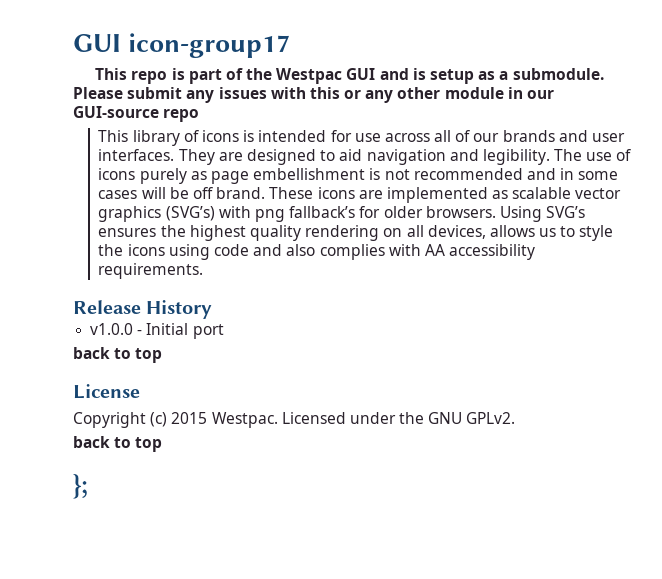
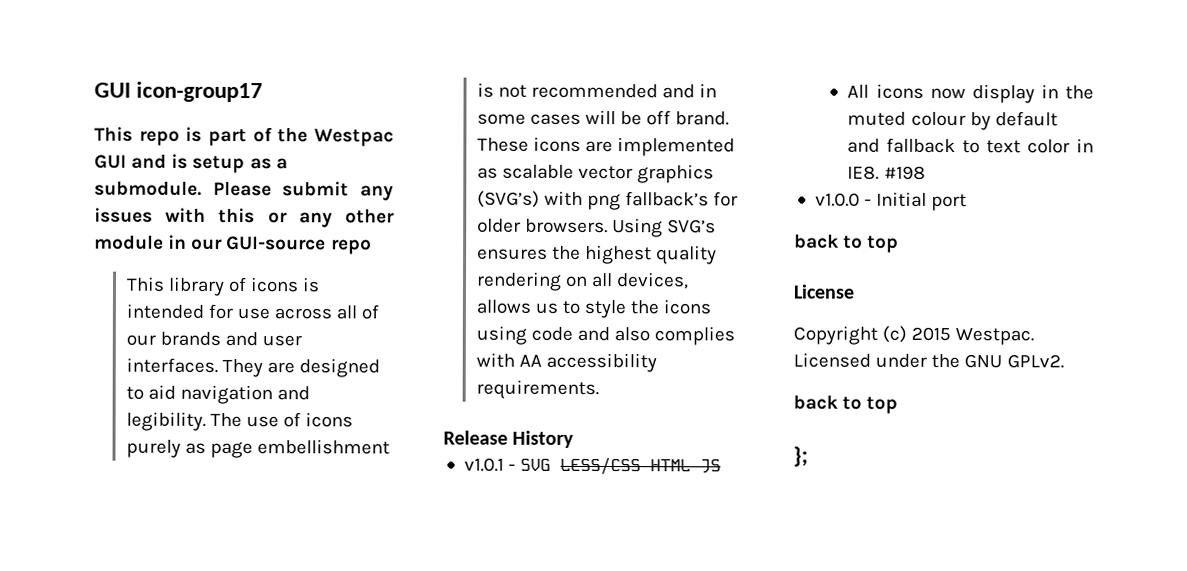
+ v1.0.1 - SVG LESS/CSS HTML JS
+ All icons now display in the muted colour by default and fallback to text color in IE8. #198

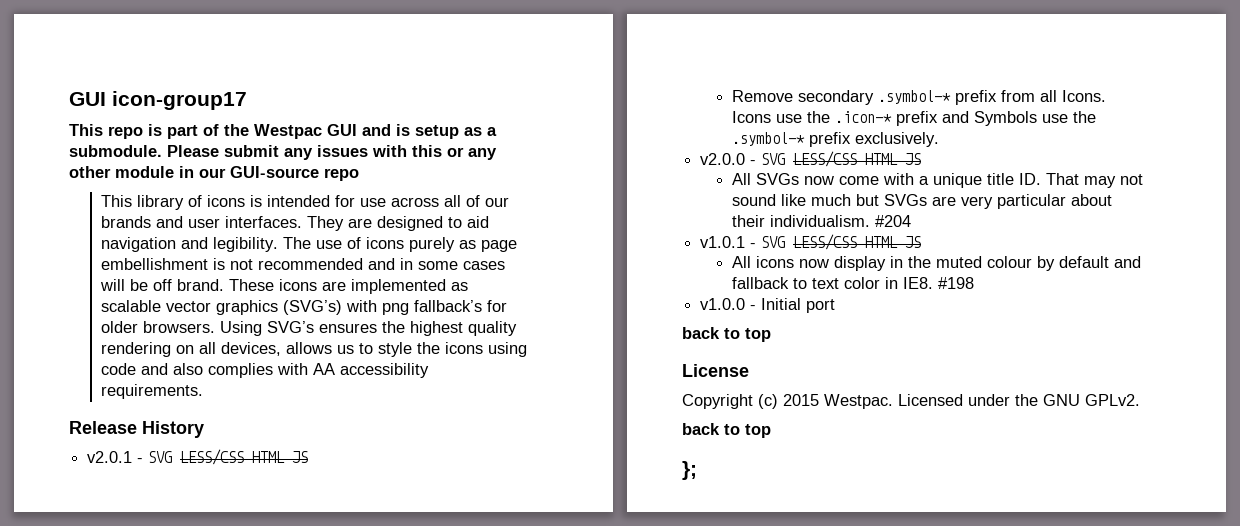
+ v2.0.1 - SVG LESS/CSS HTML JS
+ Remove secondary .symbol-* prefix from all Icons. Icons use the .icon-* prefix and Symbols use the .symbol-* prefix exclusively.
+ v2.0.0 - SVG LESS/CSS HTML JS
+ All SVGs now come with a unique title ID. That may not sound like much but SVGs are very particular about their individualism. #204

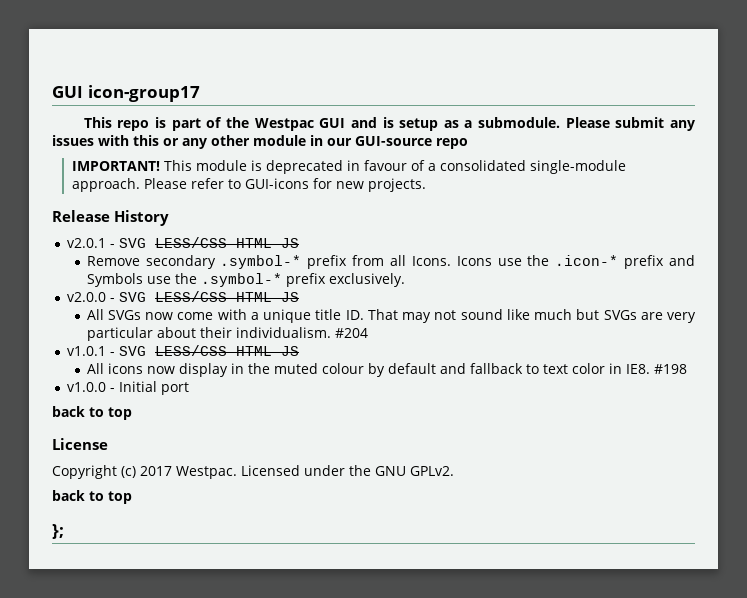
- This library of icons is intended for use across all of our brands and user interfaces. They are designed to aid navigation and legibility. The use of icons purely as page embellishment is not recommended and in some cases will be off brand. These icons are implemented as scalable vector graphics (SVG’s) with png fallback’s for older browsers. Using SVG’s ensures the highest quality rendering on all devices, allows us to style the icons using code and also complies with AA accessibility requirements.
+ IMPORTANT! This module is deprecated in favour of a consolidated single-module approach. Please refer to GUI-icons for new projects.
- Copyright (c) 2015 Westpac.
+ Copyright (c) 2017 Westpac.

